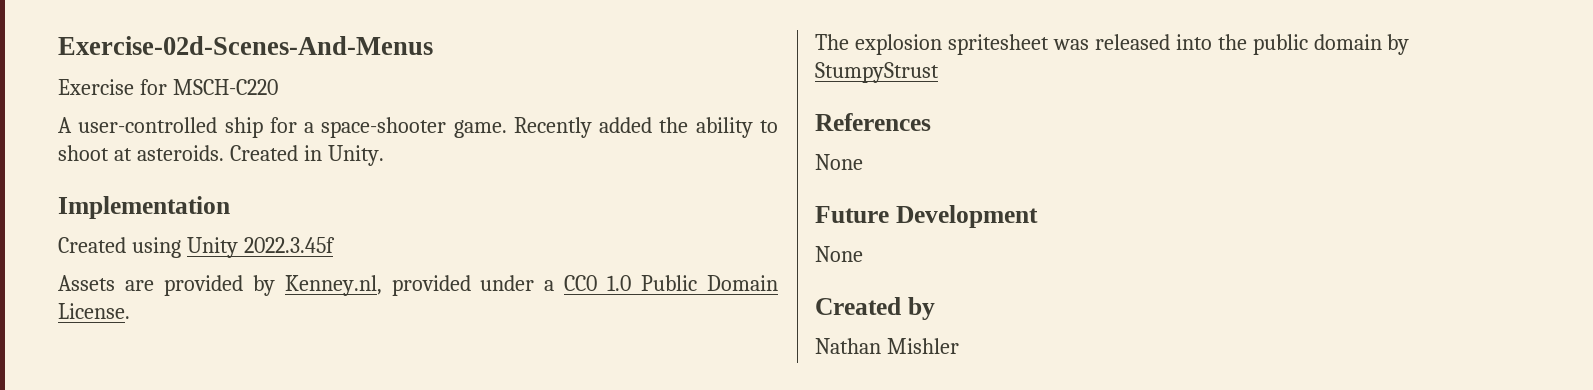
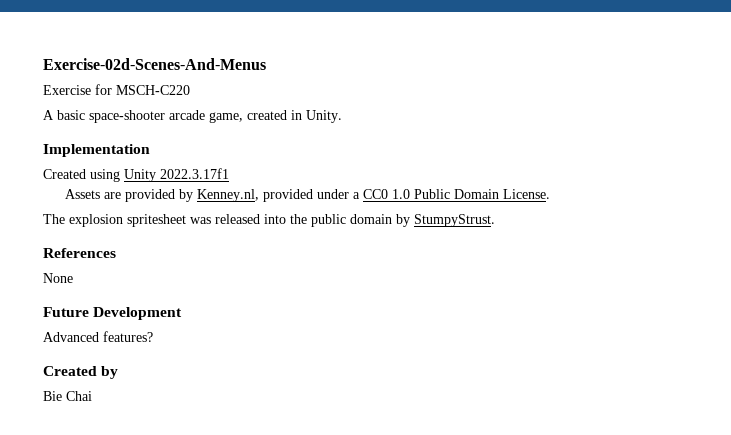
- A user-controlled ship for a space-shooter game. Recently added the ability to shoot at asteroids. Created in Unity.
+ A basic space-shooter arcade game, created in Unity.
- Created using Unity 2022.3.45f
+ Created using Unity 2022.3.17f1
- The explosion spritesheet was released into the public domain by StumpyStrust
+ The explosion spritesheet was released into the public domain by StumpyStrust.
  Future Development
- None
+ Advanced features?
- Nathan Mishler
+ Bie Chai

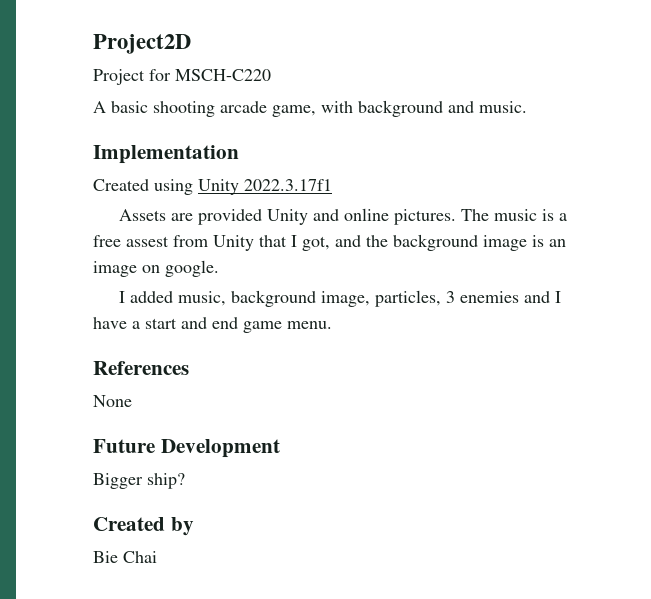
- Exercise-02d-Scenes-And-Menus
- Exercise for MSCH-C220
+ Project2D
+ Project for MSCH-C220
- A basic space-shooter arcade game, created in Unity.
+ A basic shooting arcade game, with background and music.
- Assets are provided by Kenney.nl, provided under a CC0 1.0 Public Domain License.
- The explosion spritesheet was released into the public domain by StumpyStrust.
+ Assets are provided Unity and online pictures. The music is a free assest from Unity that I got, and the background image is an image on google.
+ I added music, background image, particles, 3 enemies and I have a start and end game menu.
- Advanced features?
+ Bigger ship?

